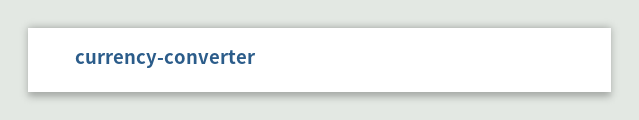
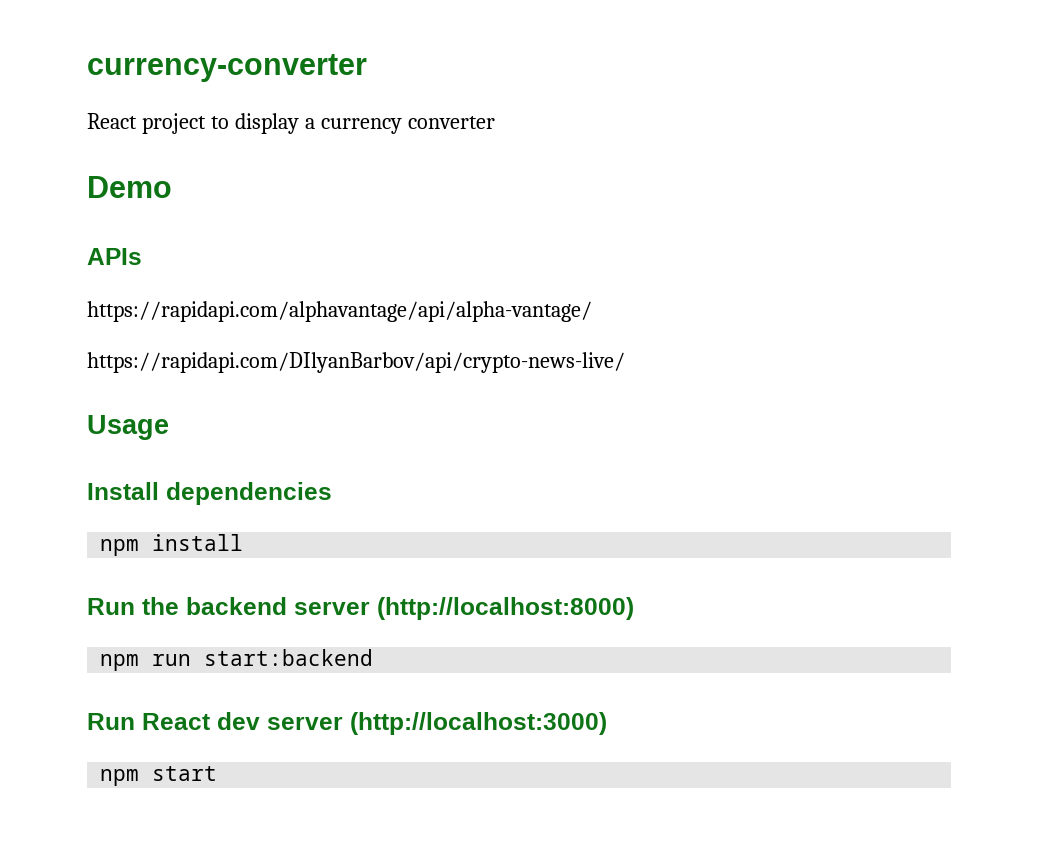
+ React project to display a currency converter
+ Demo
+ APIs
+ https://rapidapi.com/alphavantage/api/alpha-vantage/
+ https://rapidapi.com/DIlyanBarbov/api/crypto-news-live/
+ Usage
+ Install dependencies
+ npm install
+ Run the backend server (http://localhost:8000)
+ npm run start:backend
+ Run React dev server (http://localhost:3000)
+ npm start

